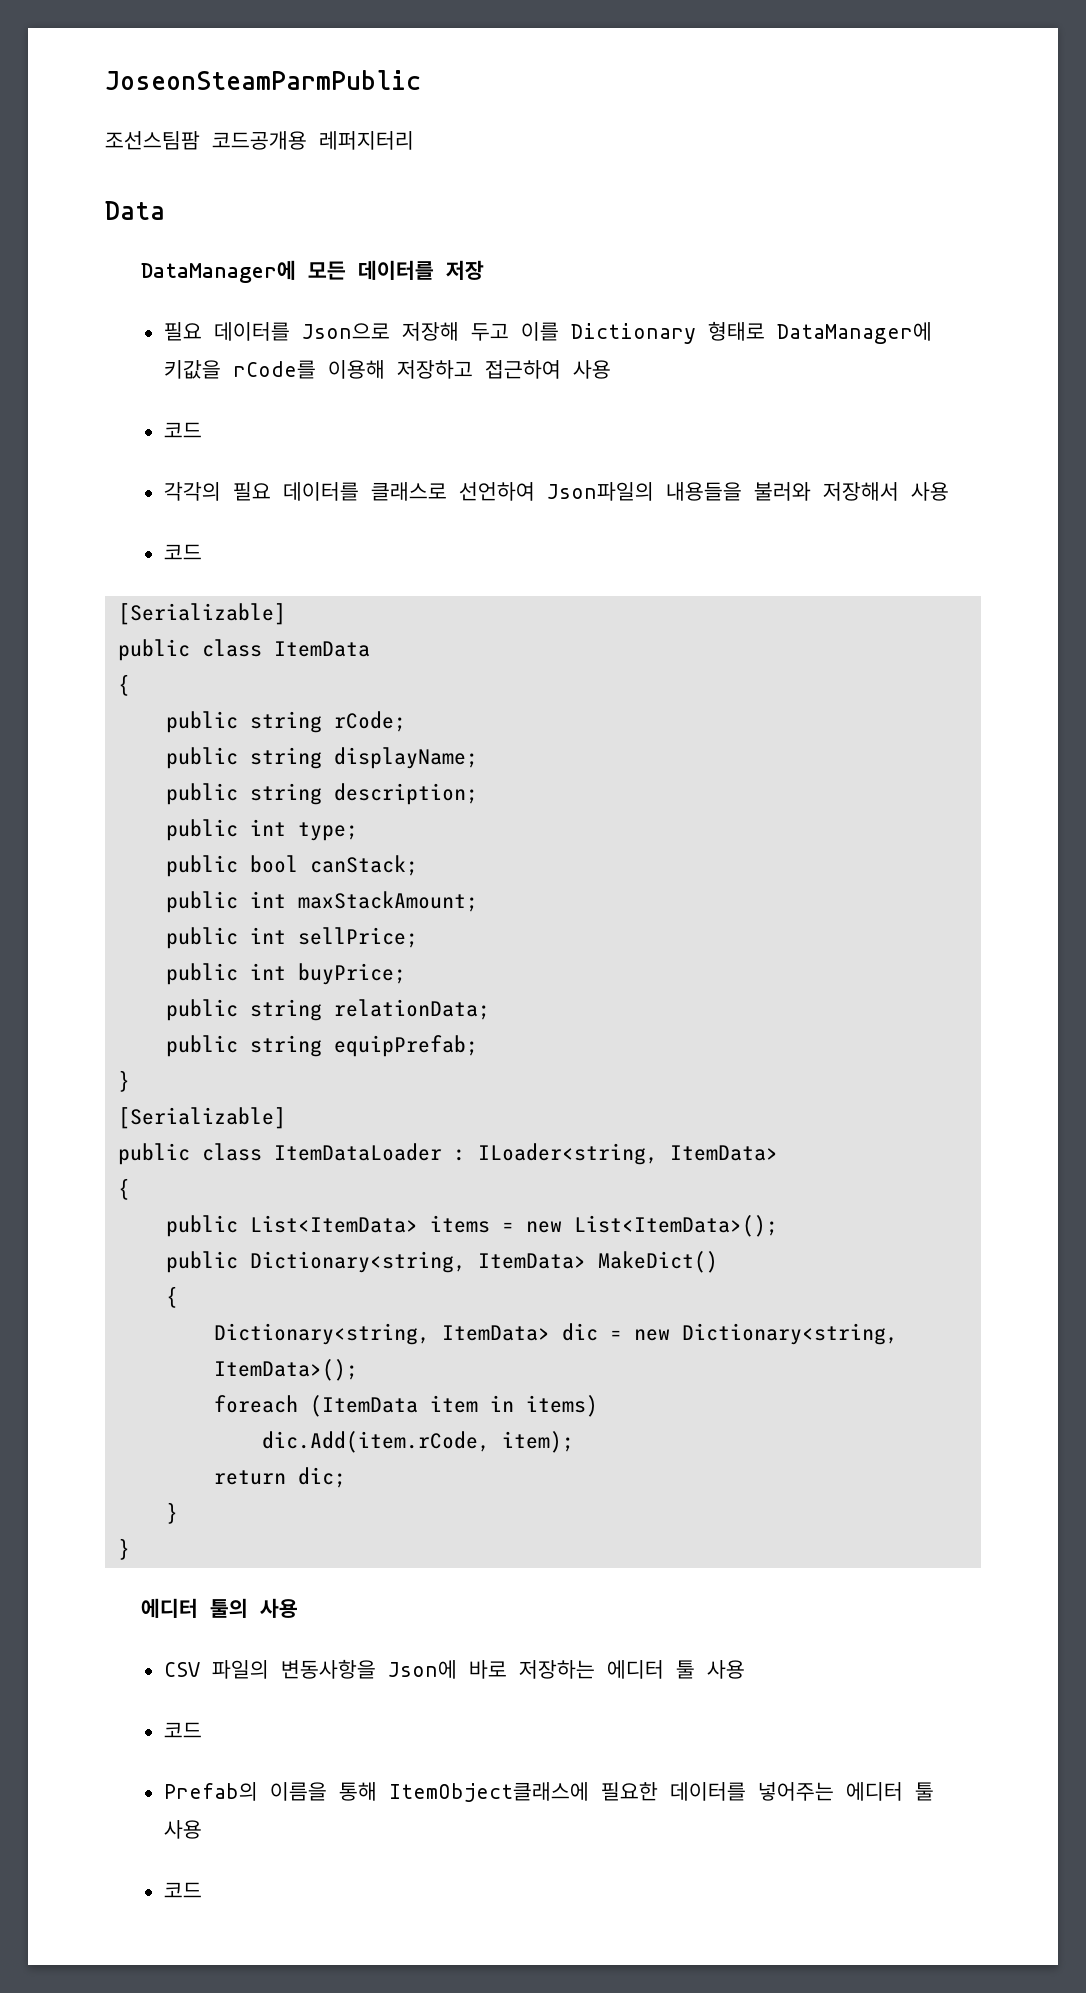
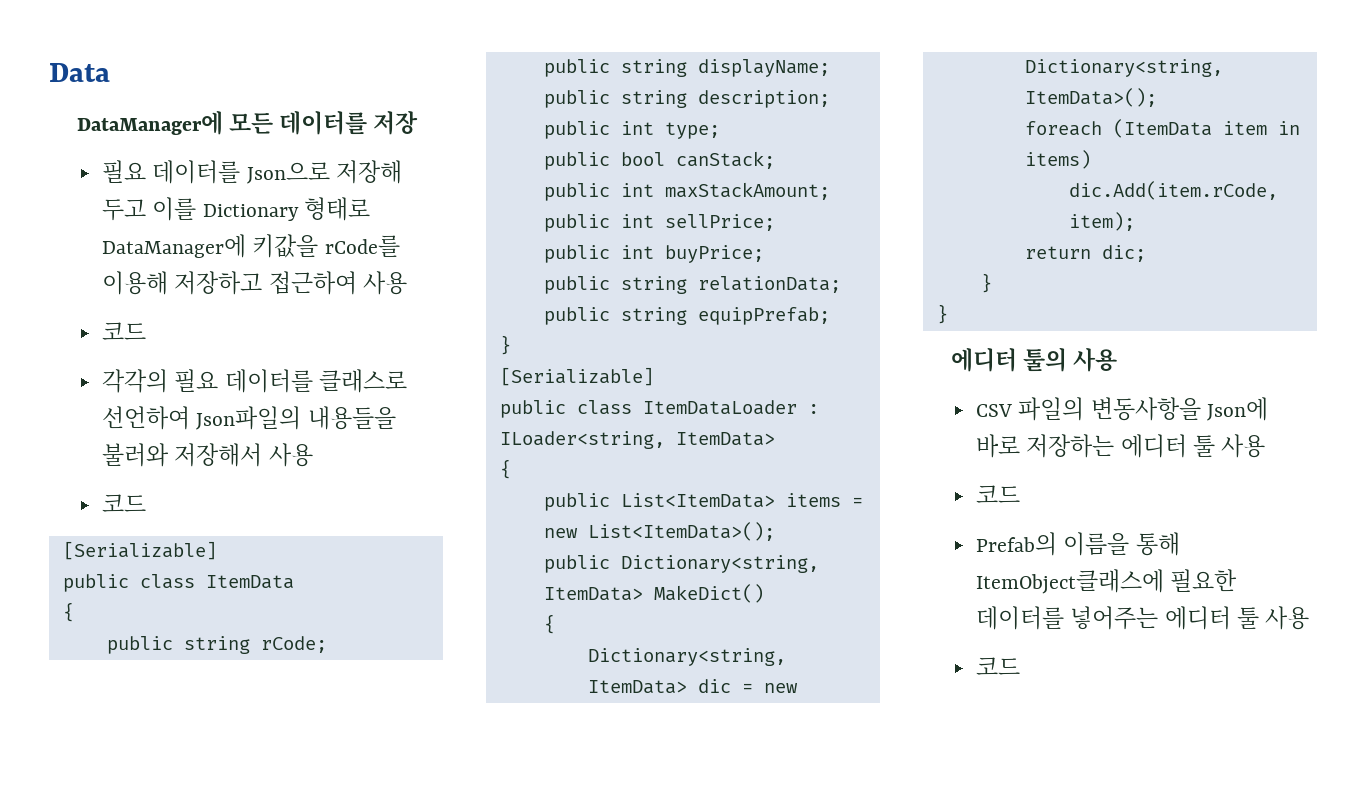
- JoseonSteamParmPublic
- 조선스팀팜 코드공개용 레퍼지터리

